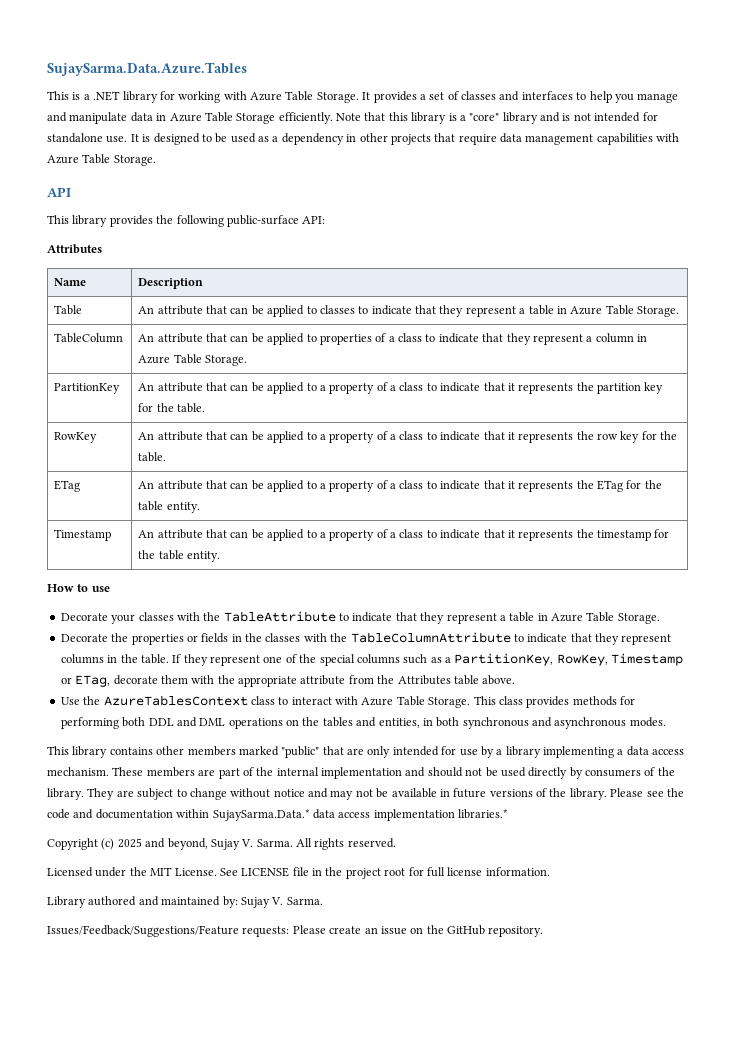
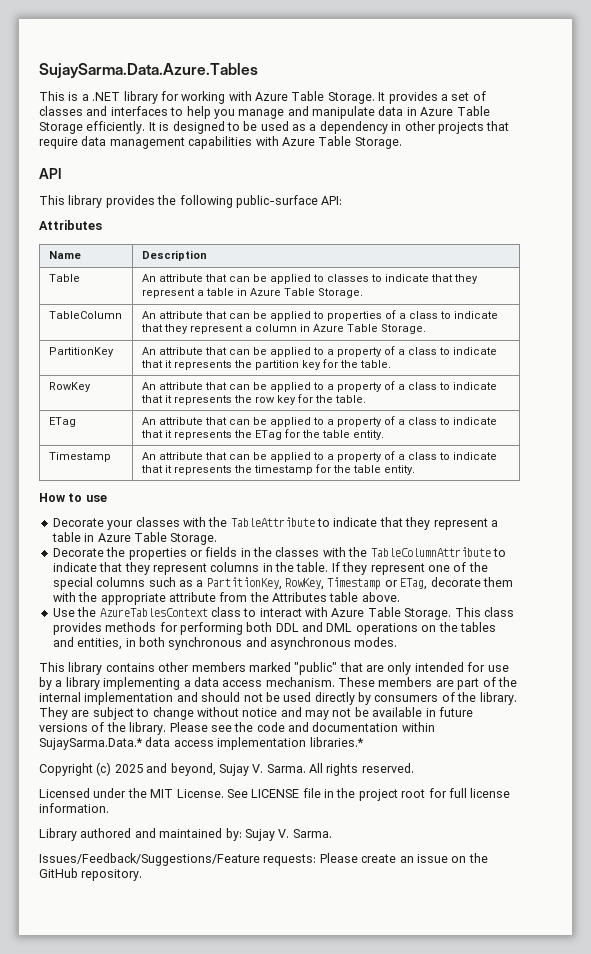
- Note that this library is a "core" library and is not intended for standalone use.

